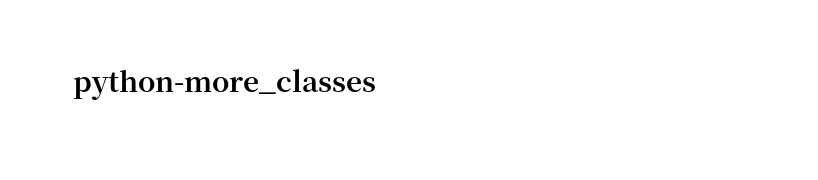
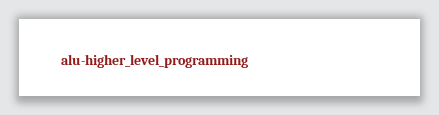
- python-more_classes
+ alu-higher_level_programming

